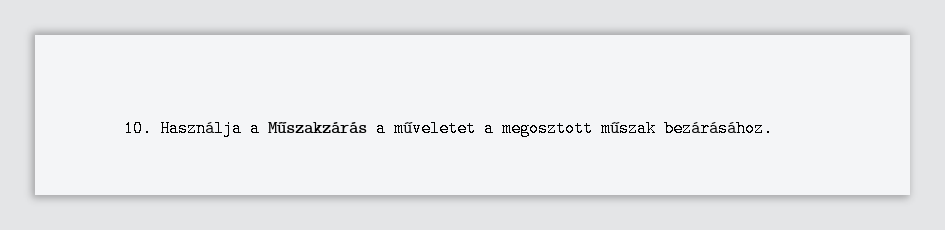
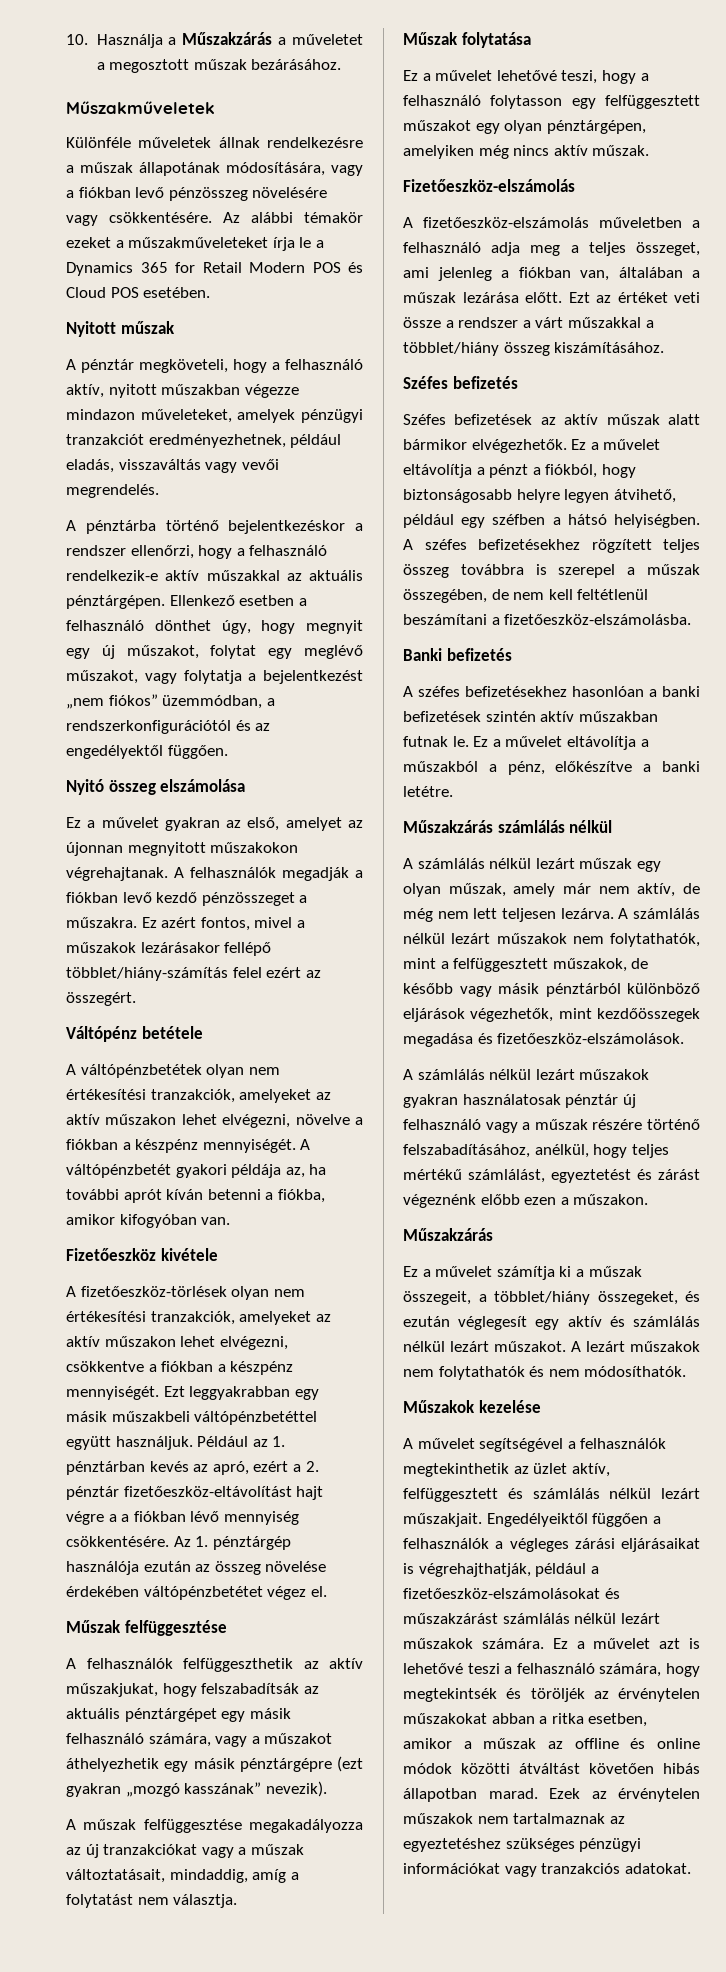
+ Műszakműveletek
+ Különféle műveletek állnak rendelkezésre a műszak állapotának módosítására, vagy a fiókban levő pénzösszeg növelésére vagy csökkentésére. Az alábbi témakör ezeket a műszakműveleteket írja le a Dynamics 365 for Retail Modern POS és Cloud POS esetében.
+ Nyitott műszak
+ A pénztár megköveteli, hogy a felhasználó aktív, nyitott műszakban végezze mindazon műveleteket, amelyek pénzügyi tranzakciót eredményezhetnek, például eladás, visszaváltás vagy vevői megrendelés.
+ A pénztárba történő bejelentkezéskor a rendszer ellenőrzi, hogy a felhasználó rendelkezik-e aktív műszakkal az aktuális pénztárgépen. Ellenkező esetben a felhasználó dönthet úgy, hogy megnyit egy új műszakot, folytat egy meglévő műszakot, vagy folytatja a bejelentkezést „nem fiókos” üzemmódban, a rendszerkonfigurációtól és az engedélyektől függően.
+ Nyitó összeg elszámolása
+ Ez a művelet gyakran az első, amelyet az újonnan megnyitott műszakokon végrehajtanak. A felhasználók megadják a fiókban levő kezdő pénzösszeget a műszakra. Ez azért fontos, mivel a műszakok lezárásakor fellépő többlet/hiány-számítás felel ezért az összegért.
+ Váltópénz betétele
+ A váltópénzbetétek olyan nem értékesítési tranzakciók, amelyeket az aktív műszakon lehet elvégezni, növelve a fiókban a készpénz mennyiségét. A váltópénzbetét gyakori példája az, ha további aprót kíván betenni a fiókba, amikor kifogyóban van.
+ Fizetőeszköz kivétele
+ A fizetőeszköz-törlések olyan nem értékesítési tranzakciók, amelyeket az aktív műszakon lehet elvégezni, csökkentve a fiókban a készpénz mennyiségét. Ezt leggyakrabban egy másik műszakbeli váltópénzbetéttel együtt használjuk. Például az 1. pénztárban kevés az apró, ezért a 2. pénztár fizetőeszköz-eltávolítást hajt végre a a fiókban lévő mennyiség csökkentésére. Az 1. pénztárgép használója ezután az összeg növelése érdekében váltópénzbetétet végez el.
+ Műszak felfüggesztése
+ A felhasználók felfüggeszthetik az aktív műszakjukat, hogy felszabadítsák az aktuális pénztárgépet egy másik felhasználó számára, vagy a műszakot áthelyezhetik egy másik pénztárgépre (ezt gyakran „mozgó kasszának” nevezik).
+ A műszak felfüggesztése megakadályozza az új tranzakciókat vagy a műszak változtatásait, mindaddig, amíg a folytatást nem választja.
+ Műszak folytatása
+ Ez a művelet lehetővé teszi, hogy a felhasználó folytasson egy felfüggesztett műszakot egy olyan pénztárgépen, amelyiken még nincs aktív műszak.
+ Fizetőeszköz-elszámolás
+ A fizetőeszköz-elszámolás műveletben a felhasználó adja meg a teljes összeget, ami jelenleg a fiókban van, általában a műszak lezárása előtt. Ezt az értéket veti össze a rendszer a várt műszakkal a többlet/hiány összeg kiszámításához.
+ Széfes befizetés
+ Széfes befizetések az aktív műszak alatt bármikor elvégezhetők. Ez a művelet eltávolítja a pénzt a fiókból, hogy biztonságosabb helyre legyen átvihető, például egy széfben a hátsó helyiségben. A széfes befizetésekhez rögzített teljes összeg továbbra is szerepel a műszak összegében, de nem kell feltétlenül beszámítani a fizetőeszköz-elszámolásba.
+ Banki befizetés
+ A széfes befizetésekhez hasonlóan a banki befizetések szintén aktív műszakban futnak le. Ez a művelet eltávolítja a műszakból a pénz, előkészítve a banki letétre.
+ Műszakzárás számlálás nélkül
+ A számlálás nélkül lezárt műszak egy olyan műszak, amely már nem aktív, de még nem lett teljesen lezárva. A számlálás nélkül lezárt műszakok nem folytathatók, mint a felfüggesztett műszakok, de később vagy másik pénztárból különböző eljárások végezhetők, mint kezdőösszegek megadása és fizetőeszköz-elszámolások.
+ A számlálás nélkül lezárt műszakok gyakran használatosak pénztár új felhasználó vagy a műszak részére történő felszabadításához, anélkül, hogy teljes mértékű számlálást, egyeztetést és zárást végeznénk előbb ezen a műszakon.
+ Műszakzárás
+ Ez a művelet számítja ki a műszak összegeit, a többlet/hiány összegeket, és ezután véglegesít egy aktív és számlálás nélkül lezárt műszakot. A lezárt műszakok nem folytathatók és nem módosíthatók.
+ Műszakok kezelése
+ A művelet segítségével a felhasználók megtekinthetik az üzlet aktív, felfüggesztett és számlálás nélkül lezárt műszakjait. Engedélyeiktől függően a felhasználók a végleges zárási eljárásaikat is végrehajthatják, például a fizetőeszköz-elszámolásokat és műszakzárást számlálás nélkül lezárt műszakok számára. Ez a művelet azt is lehetővé teszi a felhasználó számára, hogy megtekintsék és töröljék az érvénytelen műszakokat abban a ritka esetben, amikor a műszak az offline és online módok közötti átváltást követően hibás állapotban marad. Ezek az érvénytelen műszakok nem tartalmaznak az egyeztetéshez szükséges pénzügyi információkat vagy tranzakciós adatokat.

